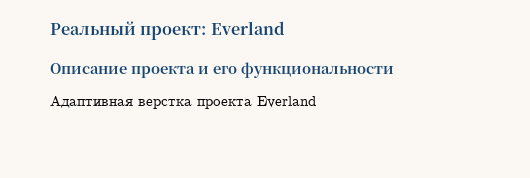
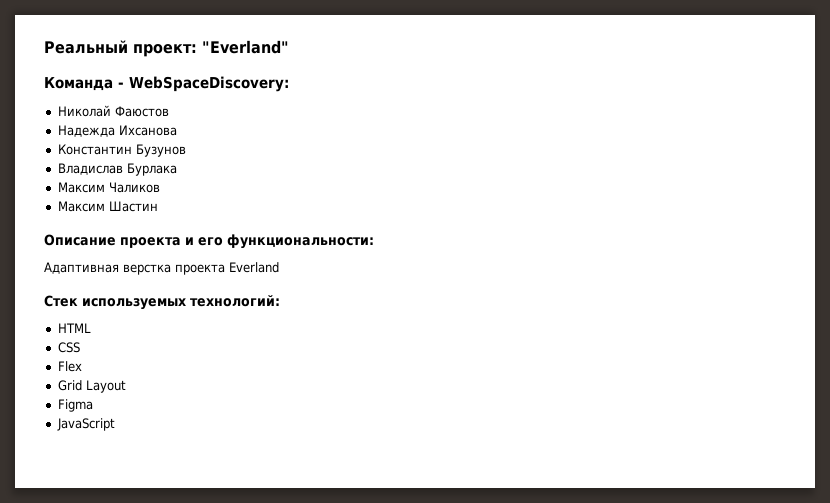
- Реальный проект: Everland
+ Реальный проект: "Everland"
+ Команда - WebSpaceDiscovery:
+ Николай Фаюстов
+ Надежда Ихсанова
+ Константин Бузунов
+ Владислав Бурлака
+ Максим Чаликов
+ Максим Шастин
- Описание проекта и его функциональности
+ Описание проекта и его функциональности:
+ Стек используемых технологий:
+ HTML
+ CSS
+ Flex
+ Grid Layout
+ Figma
+ JavaScript

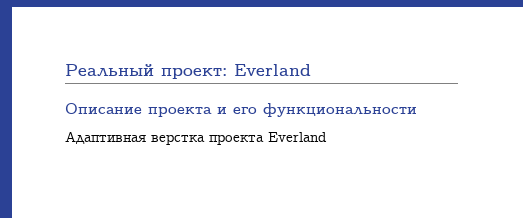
- Реальный проект: "Everland"
- Команда - WebSpaceDiscovery:
- Николай Фаюстов
- Надежда Ихсанова
- Константин Бузунов
- Владислав Бурлака
- Максим Чаликов
- Максим Шастин
+ Реальный проект: Everland
- Описание проекта и его функциональности:
+ Описание проекта и его функциональности
- Стек используемых технологий:
- HTML
- CSS
- Flex
- Grid Layout
- Figma
- JavaScript

